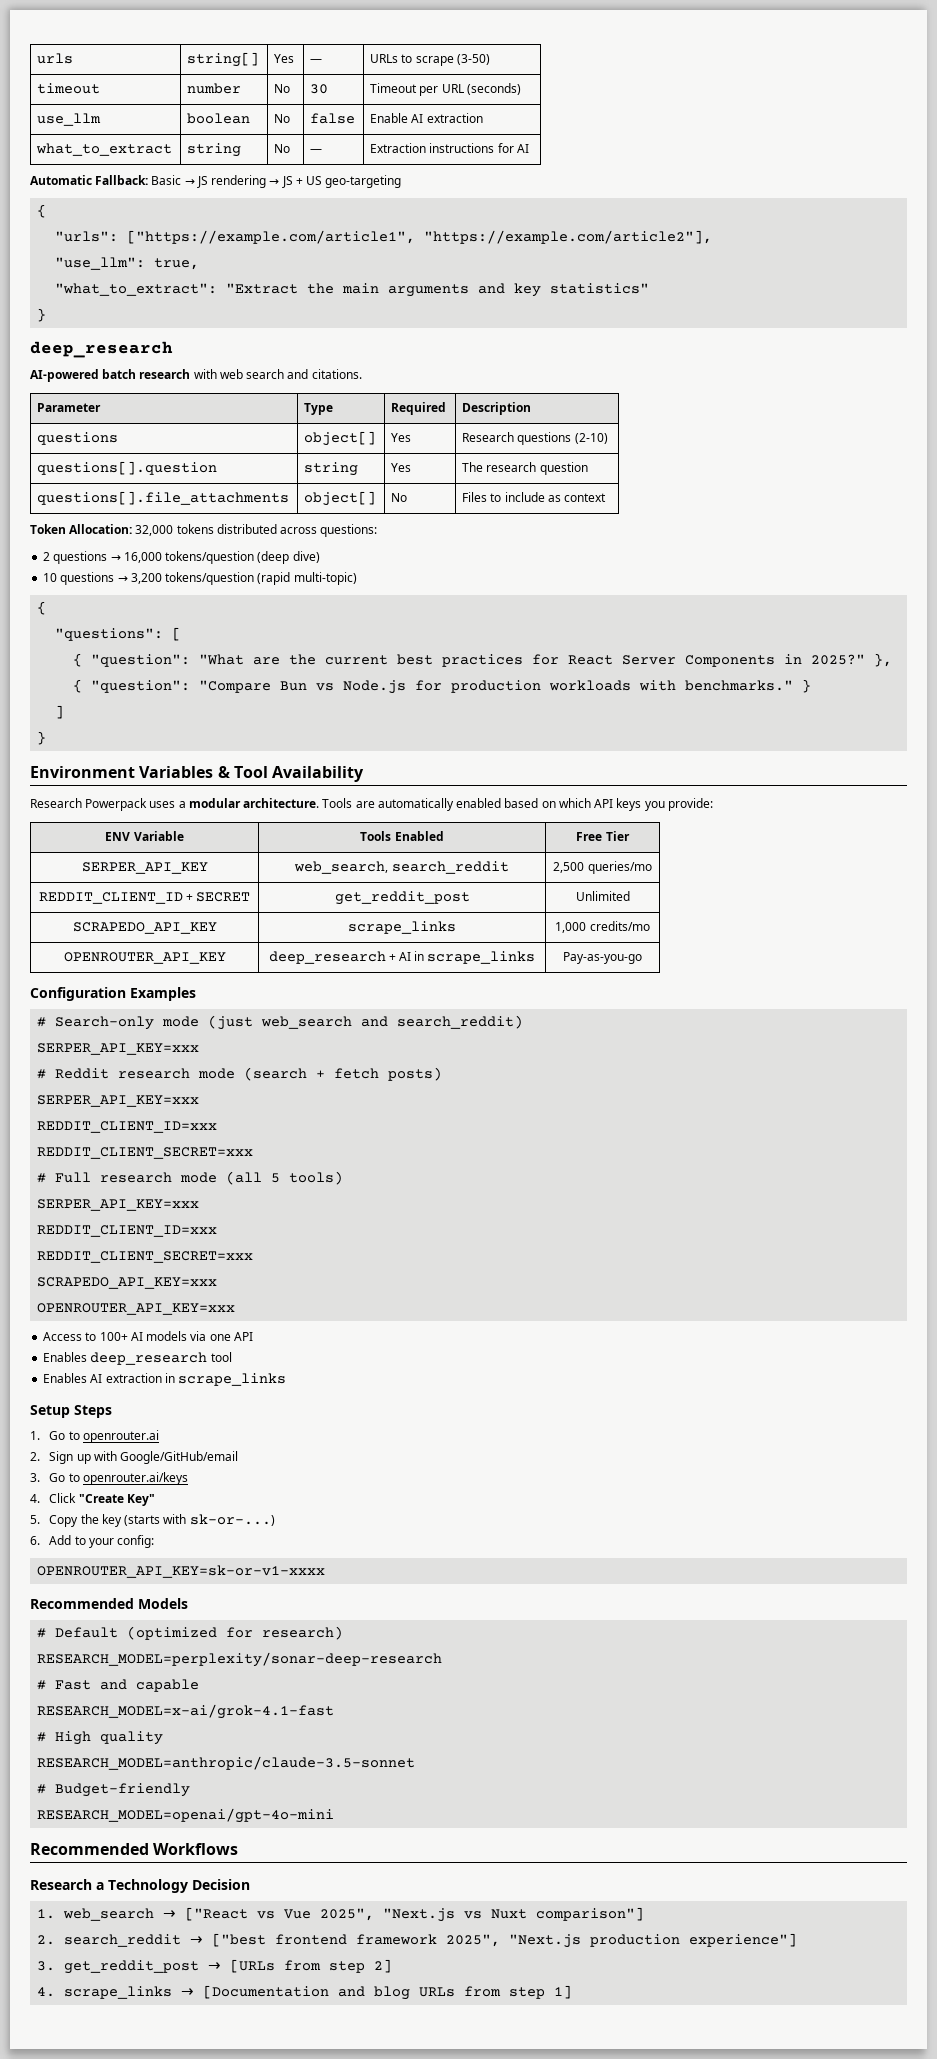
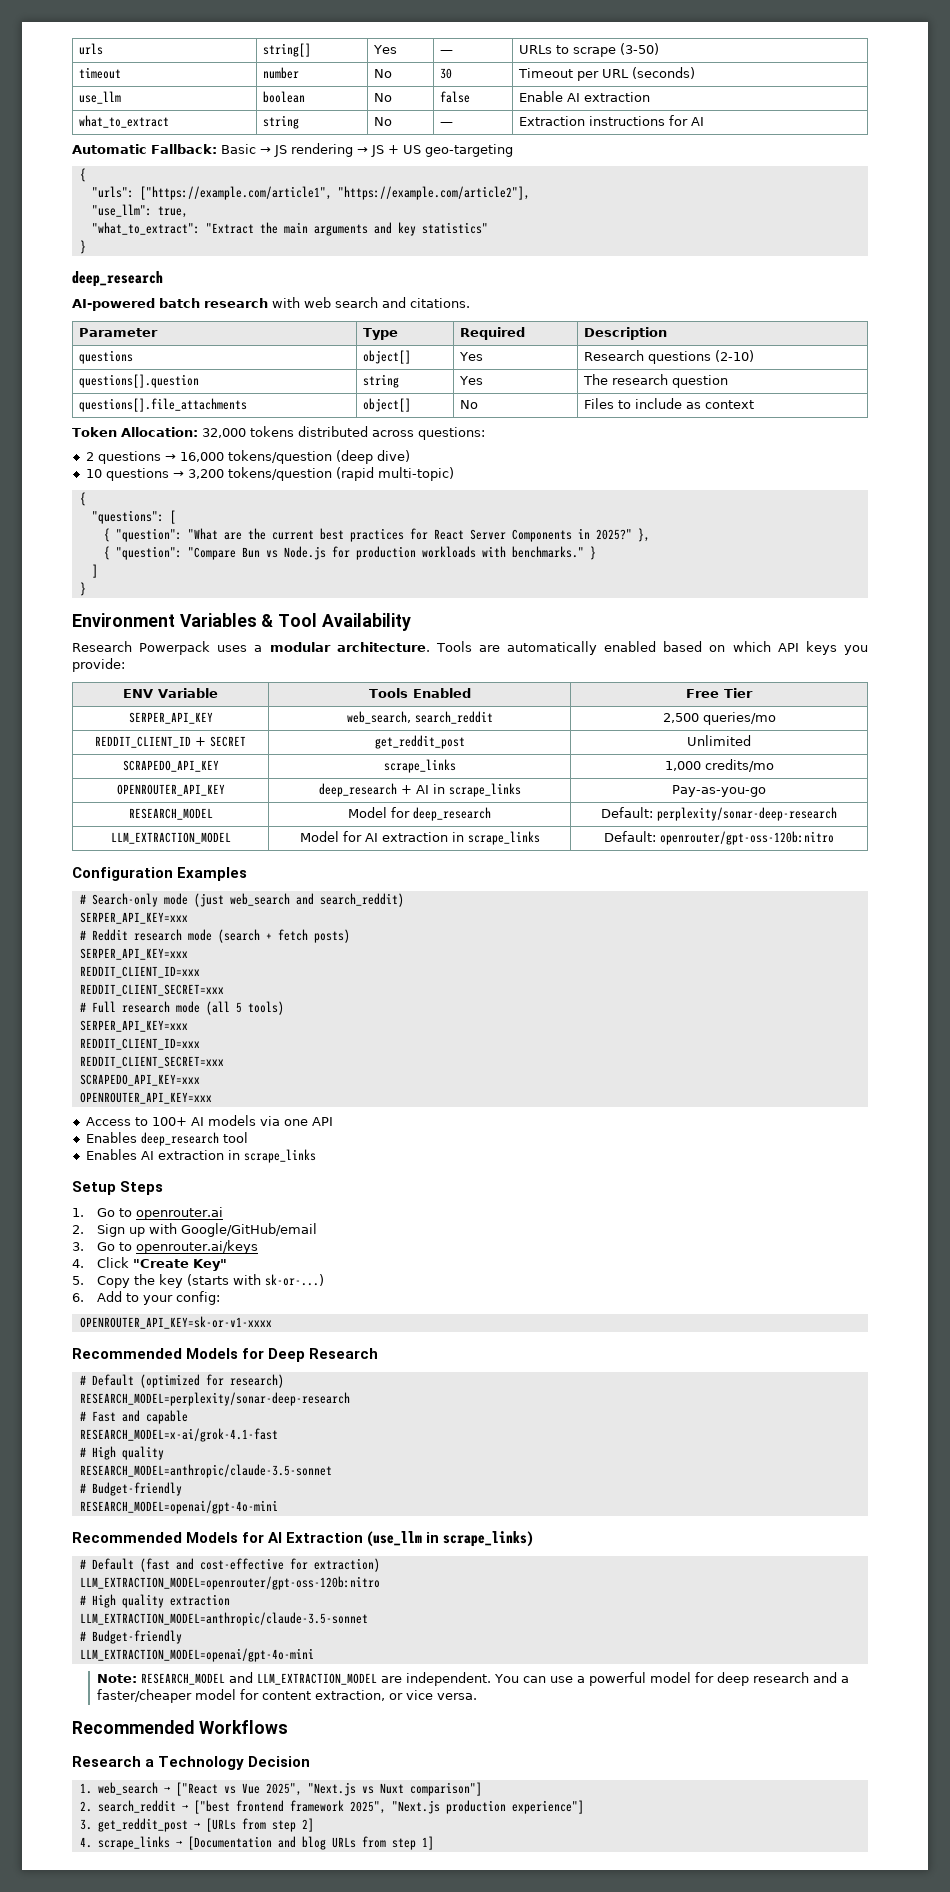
+ RESEARCH_MODEL | Model for deep_research | Default: perplexity/sonar-deep-research
+ LLM_EXTRACTION_MODEL | Model for AI extraction in scrape_links | Default: openrouter/gpt-oss-120b:nitro
- Recommended Models
+ Recommended Models for Deep Research
+ Recommended Models for AI Extraction (use_llm in scrape_links)
+ # Default (fast and cost-effective for extraction)
+ LLM_EXTRACTION_MODEL=openrouter/gpt-oss-120b:nitro
+ # High quality extraction
+ LLM_EXTRACTION_MODEL=anthropic/claude-3.5-sonnet
+ # Budget-friendly
+ LLM_EXTRACTION_MODEL=openai/gpt-4o-mini
+ Note: RESEARCH_MODEL and LLM_EXTRACTION_MODEL are independent. You can use a powerful model for deep research and a faster/cheaper model for content extraction, or vice versa.

